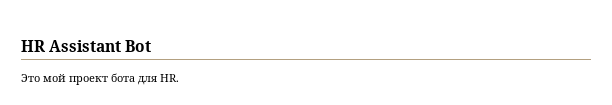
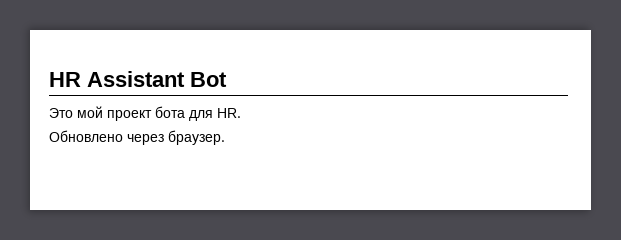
+ Обновлено через браузер.

